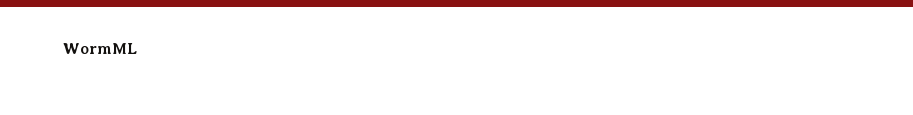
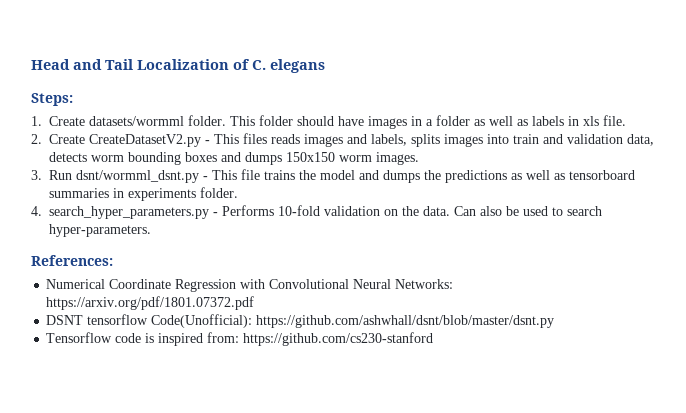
- WormML
+ Head and Tail Localization of C. elegans
+ Steps:
+ 1. Create datasets/wormml folder. This folder should have images in a folder as well as labels in xls file.
+ 2. Create CreateDatasetV2.py - This files reads images and labels, splits images into train and validation data, detects worm bounding boxes and dumps 150x150 worm images.
+ 3. Run dsnt/wormml_dsnt.py - This file trains the model and dumps the predictions as well as tensorboard summaries in experiments folder.
+ 4. search_hyper_parameters.py - Performs 10-fold validation on the data. Can also be used to search hyper-parameters.
+ References:
+ Numerical Coordinate Regression with Convolutional Neural Networks: https://arxiv.org/pdf/1801.07372.pdf
+ DSNT tensorflow Code(Unofficial): https://github.com/ashwhall/dsnt/blob/master/dsnt.py
+ Tensorflow code is inspired from: https://github.com/cs230-stanford

